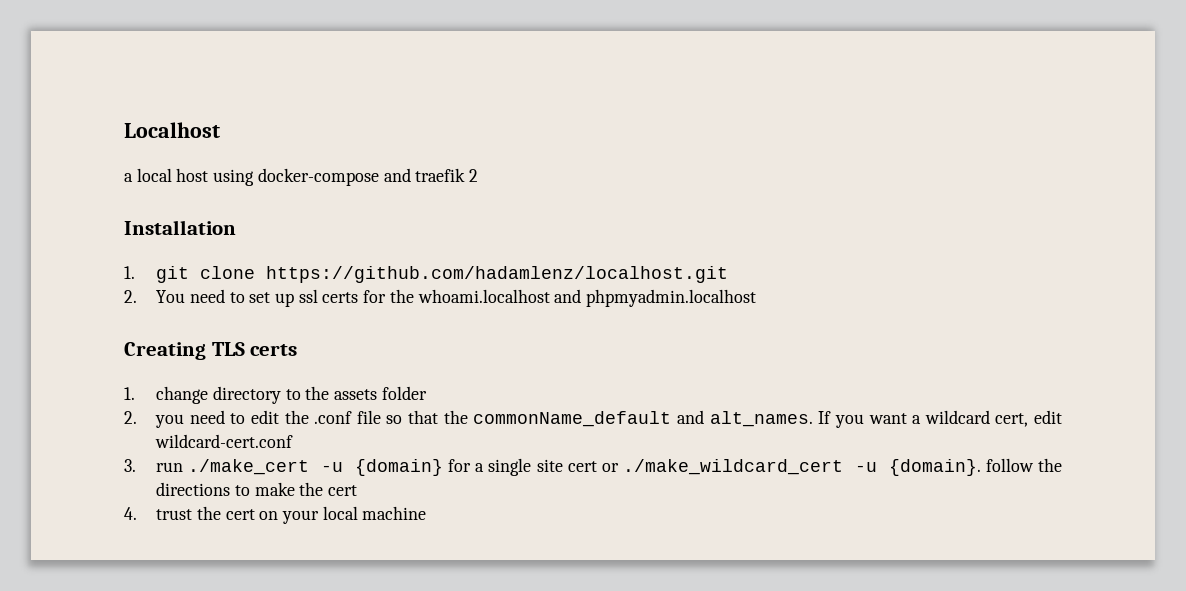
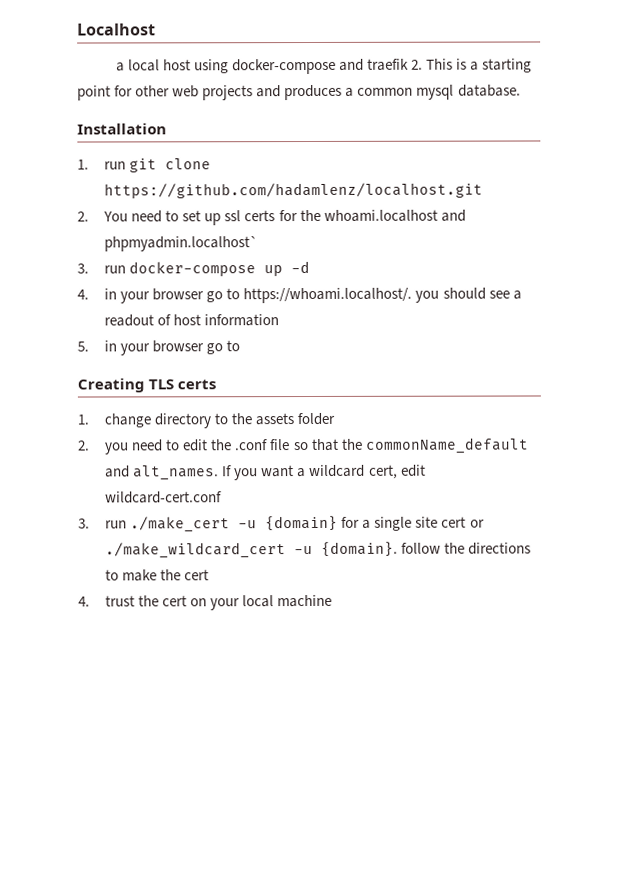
- a local host using docker-compose and traefik 2
+ a local host using docker-compose and traefik 2. This is a starting point for other web projects and produces a common mysql database.
- 1. git clone https://github.com/hadamlenz/localhost.git
+ 1. run git clone https://github.com/hadamlenz/localhost.git
- 2. You need to set up ssl certs for the whoami.localhost and phpmyadmin.localhost
+ 2. You need to set up ssl certs for the whoami.localhost and phpmyadmin.localhost`
+ 3. run docker-compose up -d
+ 4. in your browser go to https://whoami.localhost/. you should see a readout of host information
+ 5. in your browser go to

